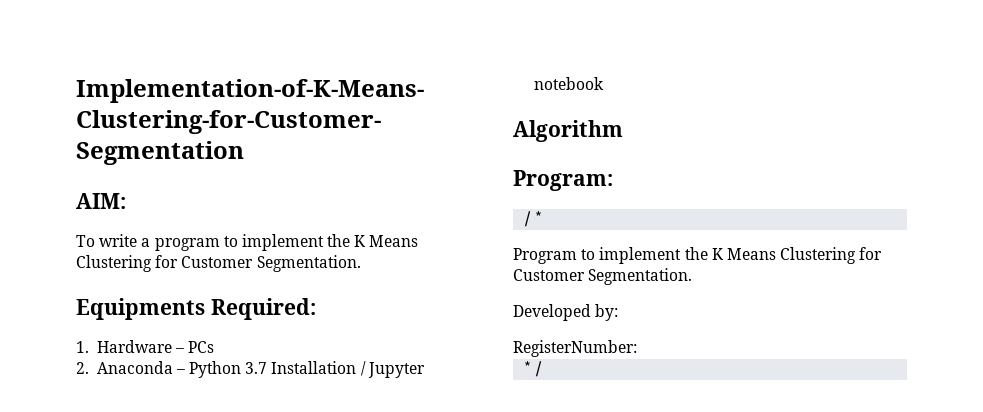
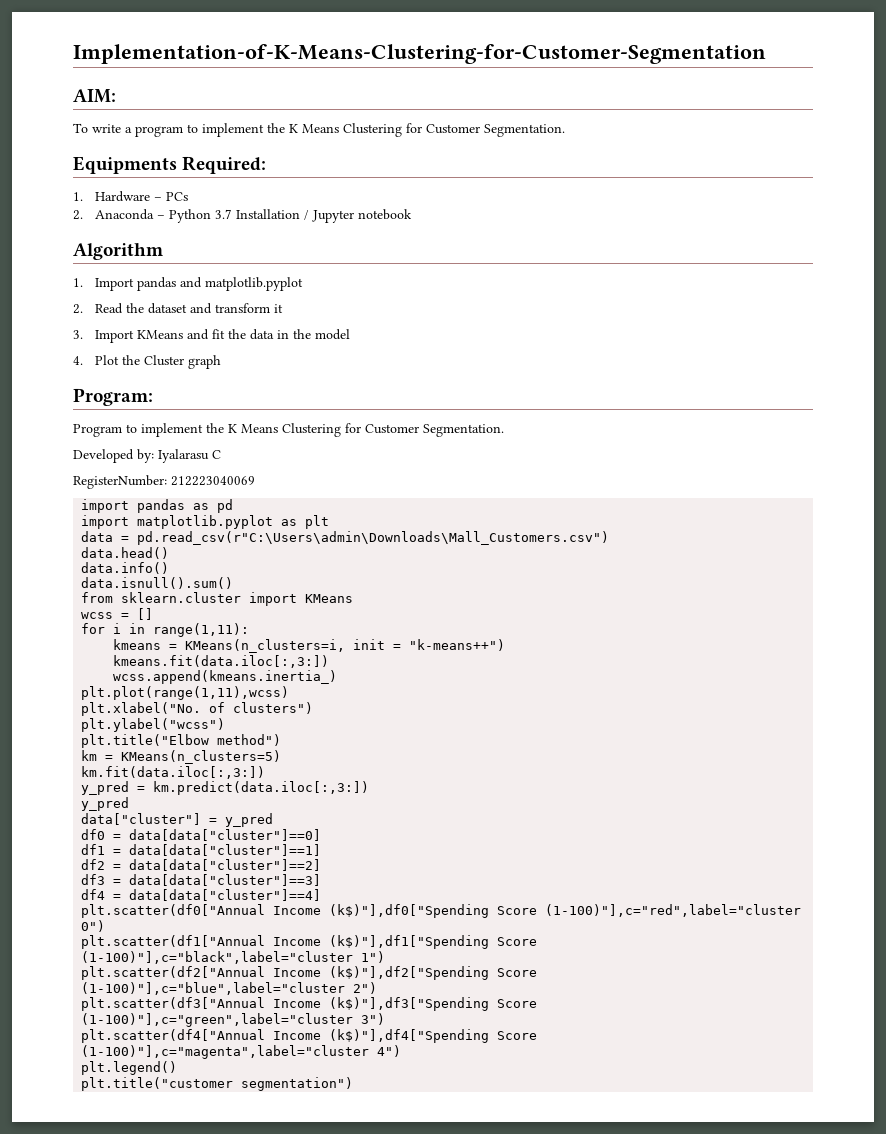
+ 1. Import pandas and matplotlib.pyplot
+ 2. Read the dataset and transform it
+ 3. Import KMeans and fit the data in the model
+ 4. Plot the Cluster graph
- /*
- Developed by:
+ Developed by: Iyalarasu C
- RegisterNumber:
- */
+ RegisterNumber: 212223040069
+ import pandas as pd
+ import matplotlib.pyplot as plt
+ data = pd.read_csv(r"C:\Users\admin\Downloads\Mall_Customers.csv")
+ data.head()
+ data.info()
+ data.isnull().sum()
+ from sklearn.cluster import KMeans
+ wcss = []
+ for i in range(1,11):
+ kmeans = KMeans(n_clusters=i, init = "k-means++")
+ kmeans.fit(data.iloc[:,3:])
+ wcss.append(kmeans.inertia_)
+ plt.plot(range(1,11),wcss)
+ plt.xlabel("No. of clusters")
+ plt.ylabel("wcss")
+ plt.title("Elbow method")
+ km = KMeans(n_clusters=5)
+ km.fit(data.iloc[:,3:])
+ y_pred = km.predict(data.iloc[:,3:])
+ y_pred
+ data["cluster"] = y_pred
+ df0 = data[data["cluster"]==0]
+ df1 = data[data["cluster"]==1]
+ df2 = data[data["cluster"]==2]
+ df3 = data[data["cluster"]==3]
+ df4 = data[data["cluster"]==4]
+ plt.scatter(df0["Annual Income (k$)"],df0["Spending Score (1-100)"],c="red",label="cluster 0")
+ plt.scatter(df1["Annual Income (k$)"],df1["Spending Score (1-100)"],c="black",label="cluster 1")
+ plt.scatter(df2["Annual Income (k$)"],df2["Spending Score (1-100)"],c="blue",label="cluster 2")
+ plt.scatter(df3["Annual Income (k$)"],df3["Spending Score (1-100)"],c="green",label="cluster 3")
+ plt.scatter(df4["Annual Income (k$)"],df4["Spending Score (1-100)"],c="magenta",label="cluster 4")
+ plt.legend()
+ plt.title("customer segmentation")

